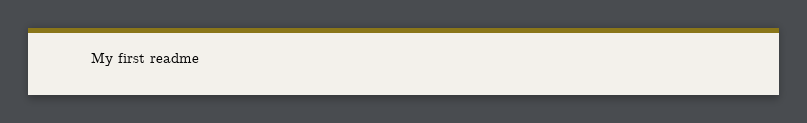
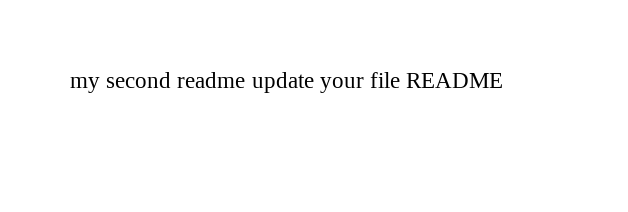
- My first readme
+ my second readme update your file README

